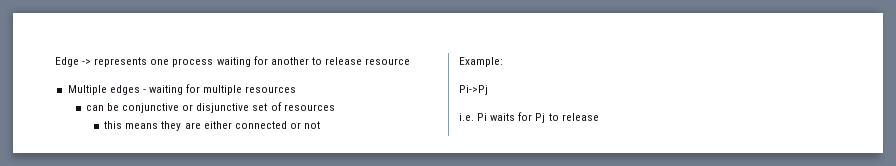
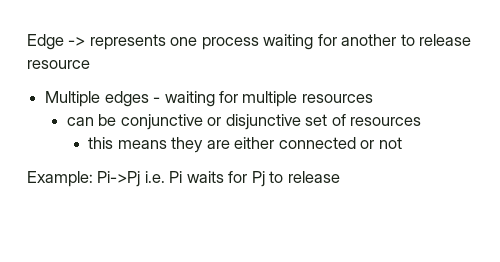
- Example:
- Pi->Pj
- i.e. Pi waits for Pj to release
+ Example: Pi->Pj i.e. Pi waits for Pj to release

